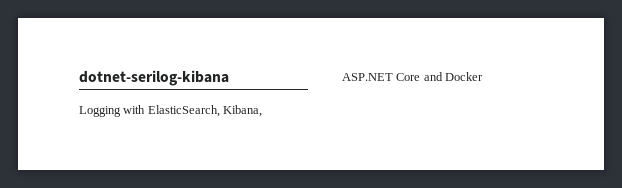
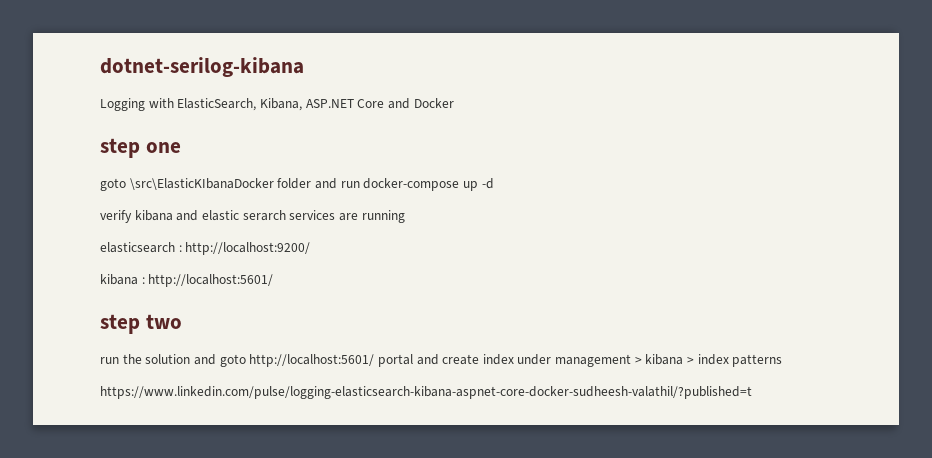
+ step one
+ goto \src\ElasticKIbanaDocker folder and run docker-compose up -d
+ verify kibana and elastic serarch services are running
+ elasticsearch : http://localhost:9200/
+ kibana : http://localhost:5601/
+ step two
+ run the solution and goto http://localhost:5601/ portal and create index under management > kibana > index patterns
+ https://www.linkedin.com/pulse/logging-elasticsearch-kibana-aspnet-core-docker-sudheesh-valathil/?published=t

